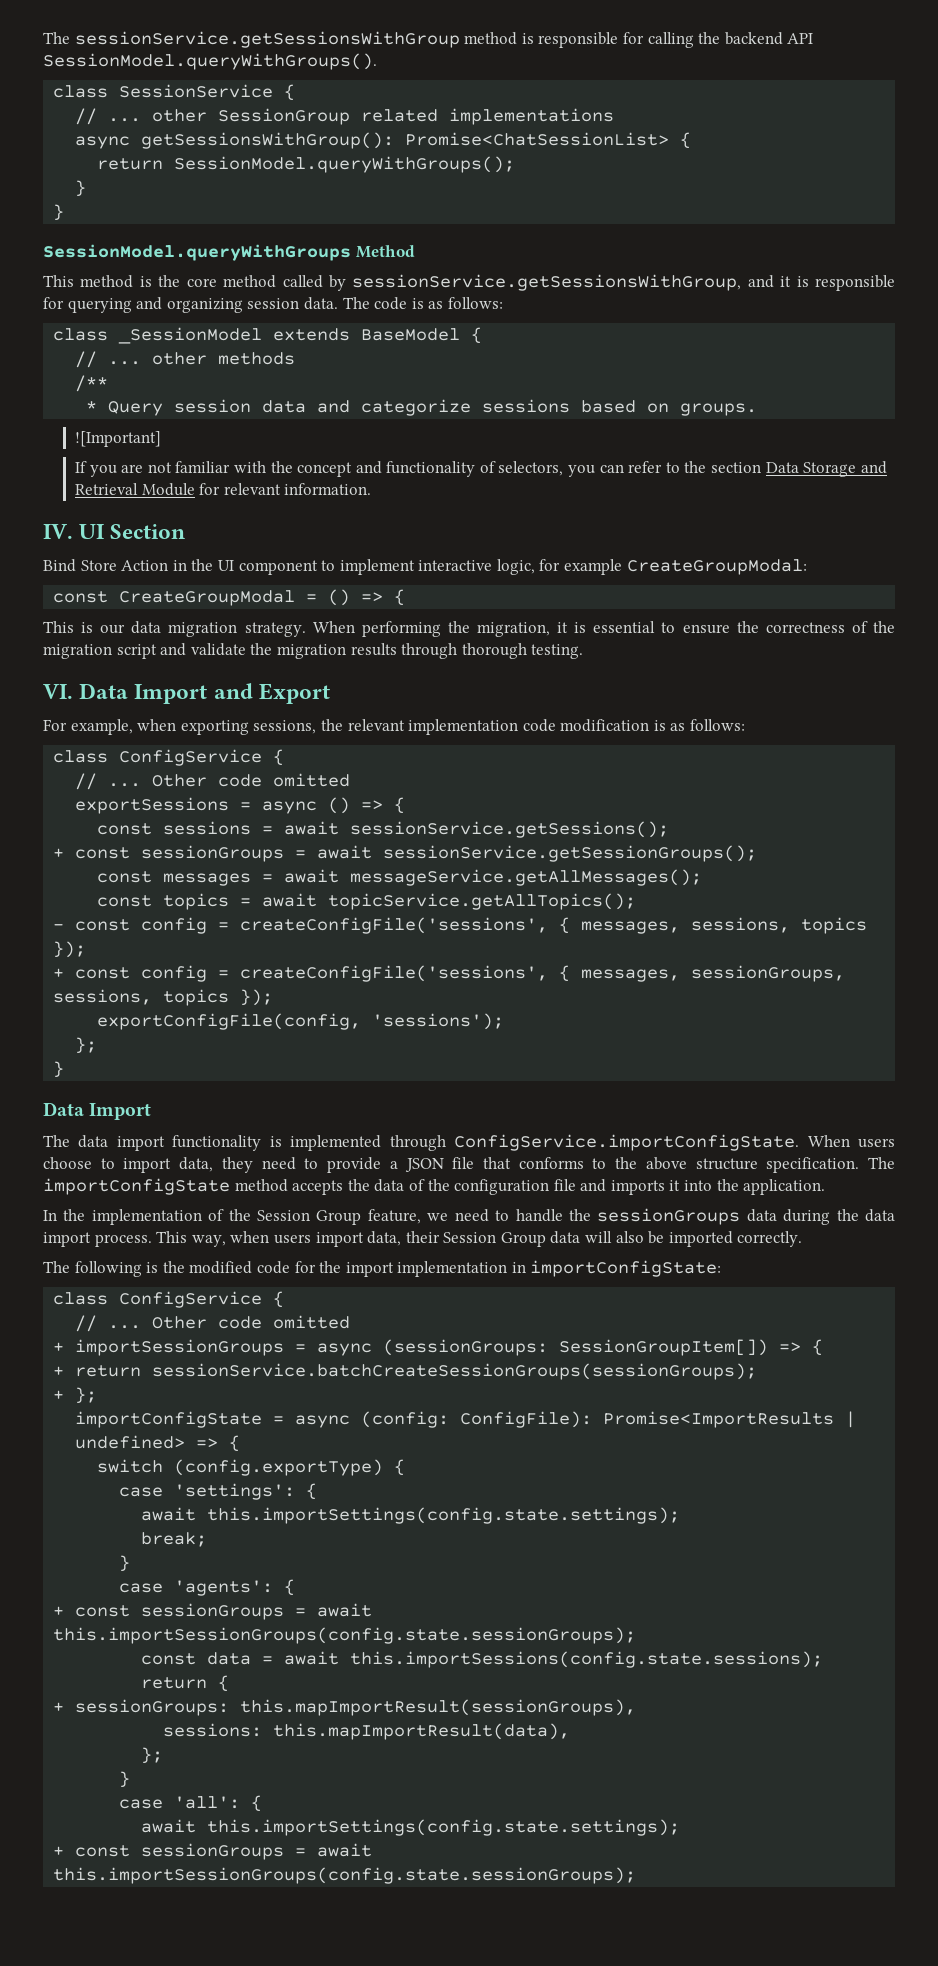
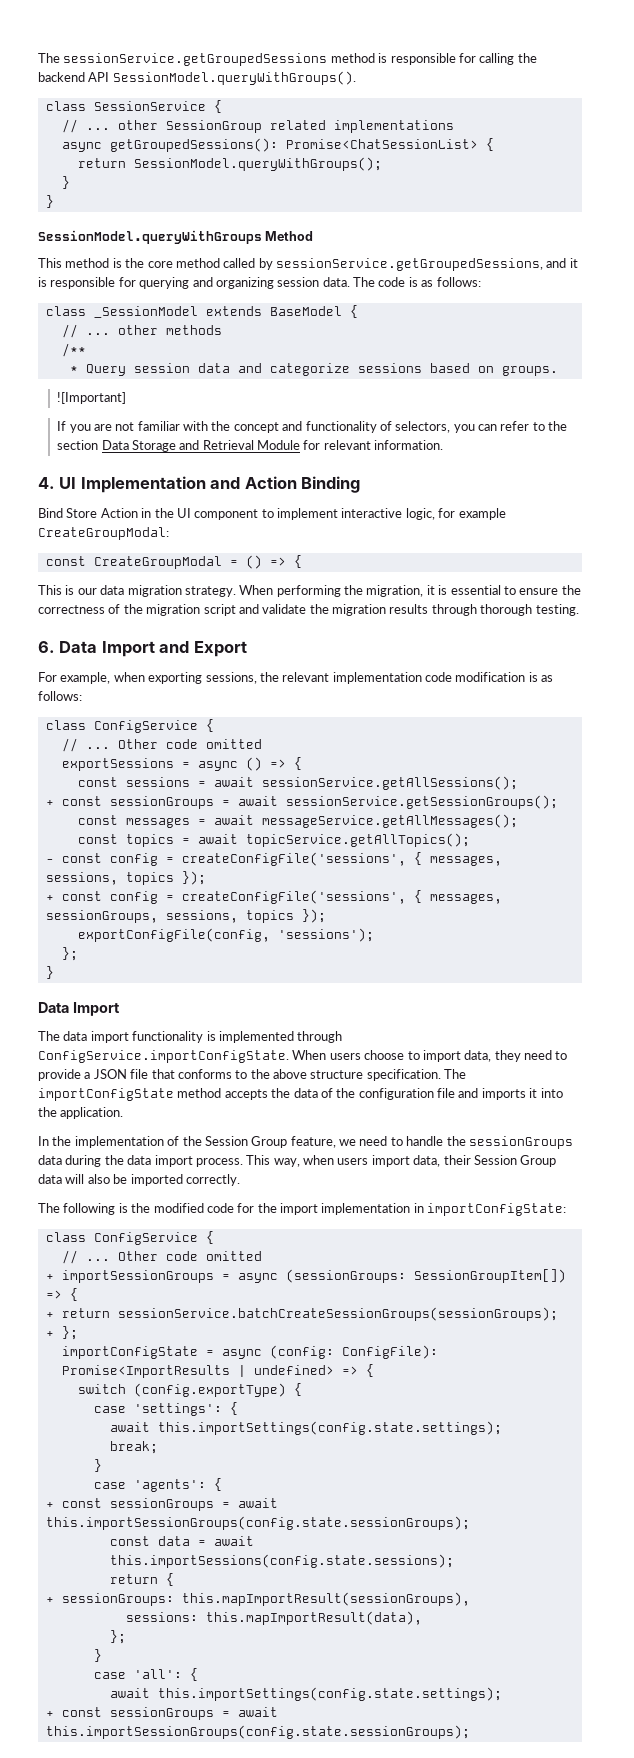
- The sessionService.getSessionsWithGroup method is responsible for calling the backend API SessionModel.queryWithGroups().
+ The sessionService.getGroupedSessions method is responsible for calling the backend API SessionModel.queryWithGroups().
- async getSessionsWithGroup(): Promise<ChatSessionList> {
+ async getGroupedSessions(): Promise<ChatSessionList> {
- This method is the core method called by sessionService.getSessionsWithGroup, and it is responsible for querying and organizing session data.
+ This method is the core method called by sessionService.getGroupedSessions, and it is responsible for querying and organizing session data.
- IV. UI Section
+ 4. UI Implementation and Action Binding
- VI. Data Import and Export
+ 6. Data Import and Export
- const sessions = await sessionService.getSessions();
+ const sessions = await sessionService.getAllSessions();

